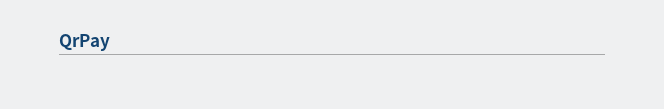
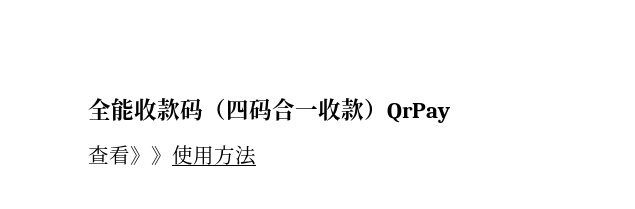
- QrPay
+ 全能收款码（四码合一收款）QrPay
+ 查看》》使用方法

